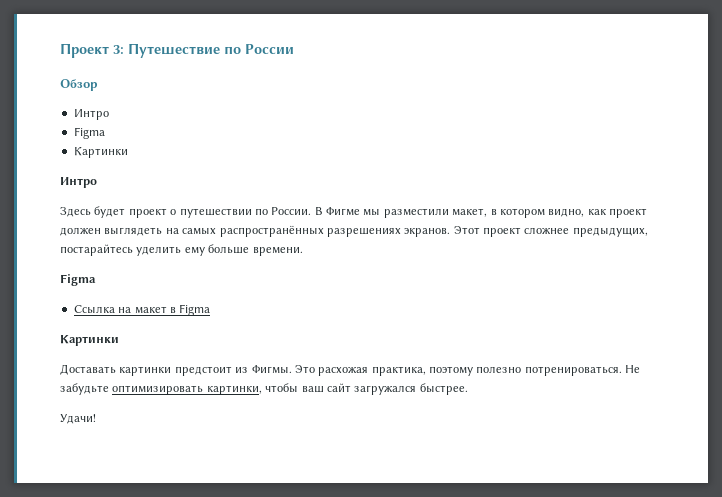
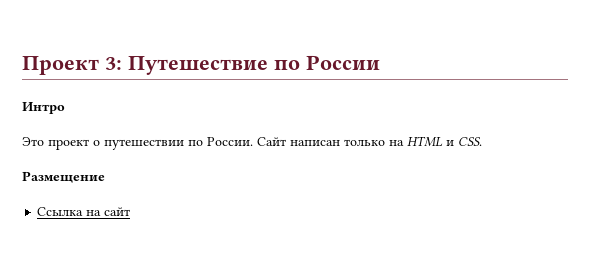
- Обзор
  Интро
- Figma
- Картинки
- Интро
- Здесь будет проект о путешествии по России.
+ Это проект о путешествии по России.
- В Фигме мы разместили макет, в котором видно, как проект должен выглядеть на самых распространённых разрешениях экранов. Этот проект сложнее предыдущих, постарайтесь уделить ему больше времени.
- Figma
- Ссылка на макет в Figma
- Картинки
- Доставать картинки предстоит из Фигмы. Это расхожая практика, поэтому полезно потренироваться. Не забудьте оптимизировать картинки, чтобы ваш сайт загружался быстрее.
- Удачи!
+ Сайт написан только на HTML и CSS.
+ Размещение
+ Ссылка на сайт

